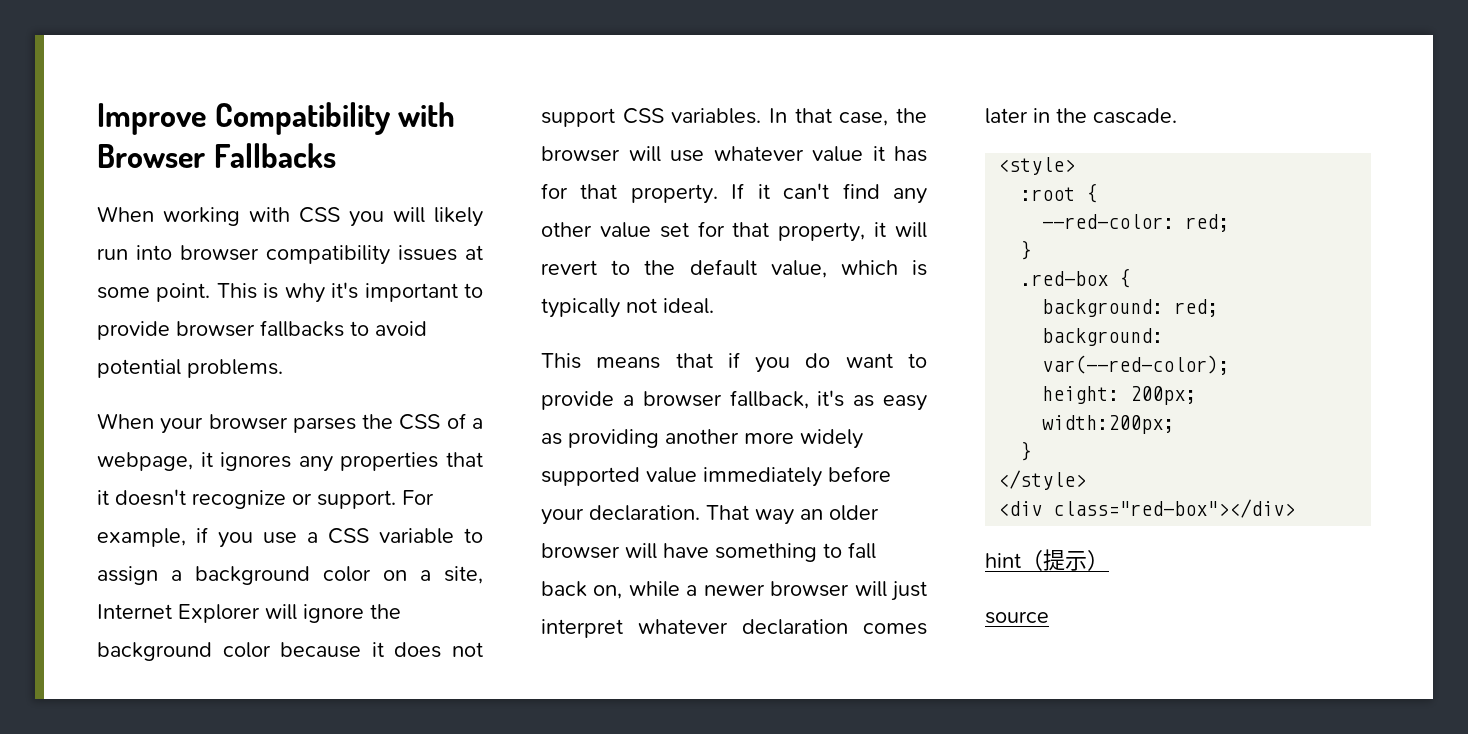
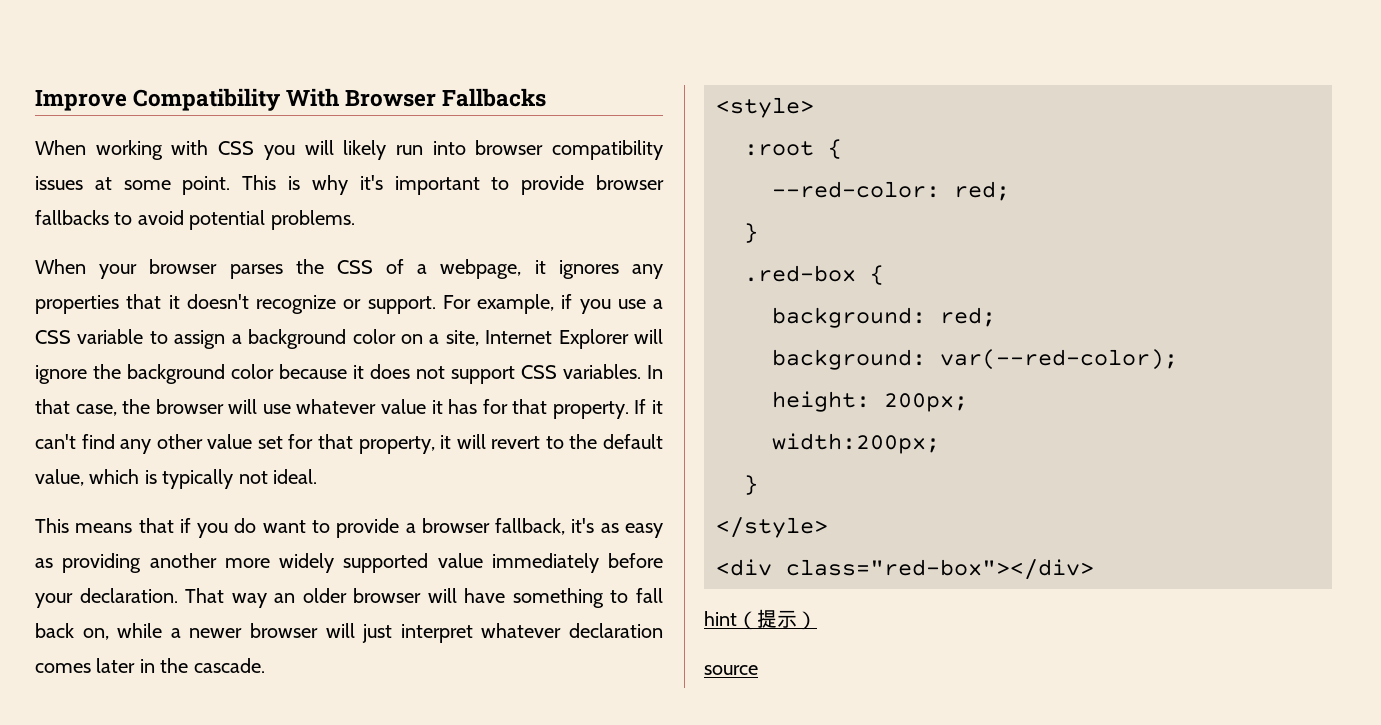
- Improve Compatibility with Browser Fallbacks
+ Improve Compatibility With Browser Fallbacks

